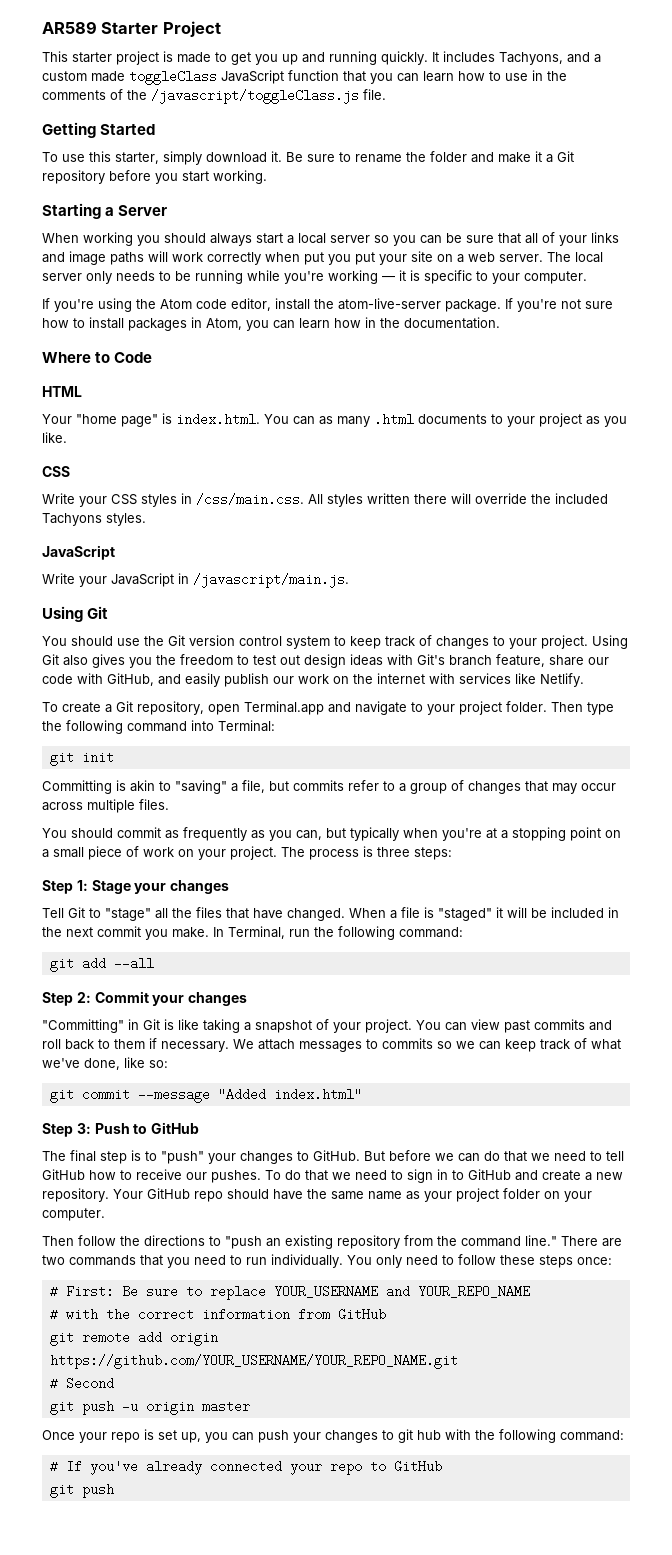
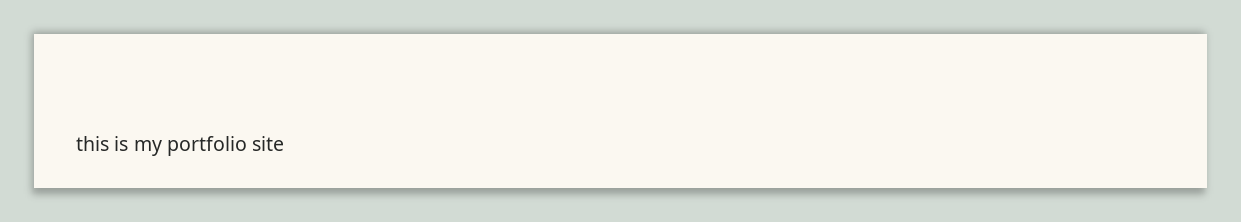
- AR589 Starter Project
- This starter project is made to get you up and running quickly. It includes Tachyons, and a custom made toggleClass JavaScript function that you can learn how to use in the comments of the /javascript/toggleClass.js file.
- Getting Started
- To use this starter, simply download it. Be sure to rename the folder and make it a Git repository before you start working.
- Starting a Server
- When working you should always start a local server so you can be sure that all of your links and image paths will work correctly when put you put your site on a web server. The local server only needs to be running while you're working — it is specific to your computer.
- If you're using the Atom code editor, install the atom-live-server package. If you're not sure how to install packages in Atom, you can learn how in the documentation.
- Where to Code
- HTML
- Your "home page" is index.html. You can as many .html documents to your project as you like.
- CSS
- Write your CSS styles in /css/main.css. All styles written there will override the included Tachyons styles.
- JavaScript
- Write your JavaScript in /javascript/main.js.
- Using Git
- You should use the Git version control system to keep track of changes to your project. Using Git also gives you the freedom to test out design ideas with Git's branch feature, share our code with GitHub, and easily publish our work on the internet with services like Netlify.
- To create a Git repository, open Terminal.app and navigate to your project folder. Then type the following command into Terminal:
- git init
- Committing is akin to "saving" a file, but commits refer to a group of changes that may occur across multiple files.
- You should commit as frequently as you can, but typically when you're at a stopping point on a small piece of work on your project. The process is three steps:
- Step 1: Stage your changes
- Tell Git to "stage" all the files that have changed. When a file is "staged" it will be included in the next commit you make. In Terminal, run the following command:
- git add --all
- Step 2: Commit your changes
- "Committing" in Git is like taking a snapshot of your project. You can view past commits and roll back to them if necessary. We attach messages to commits so we can keep track of what we've done, like so:
- git commit --message "Added index.html"
- Step 3: Push to GitHub
- The final step is to "push" your changes to GitHub. But before we can do that we need to tell GitHub how to receive our pushes. To do that we need to sign in to GitHub and create a new repository. Your GitHub repo should have the same name as your project folder on your computer.
- Then follow the directions to "push an existing repository from the command line." There are two commands that you need to run individually. You only need to follow these steps once:
- # First: Be sure to replace YOUR_USERNAME and YOUR_REPO_NAME
- # with the correct information from GitHub
- git remote add origin https://github.com/YOUR_USERNAME/YOUR_REPO_NAME.git
- # Second
- git push -u origin master
- Once your repo is set up, you can push your changes to git hub with the following command:
- # If you've already connected your repo to GitHub
- git push
+ this is my portfolio site

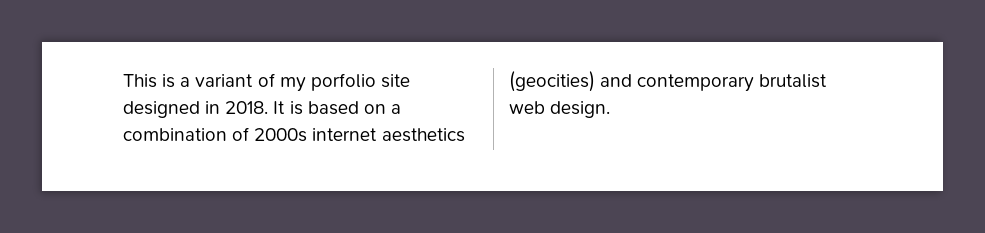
- this is my portfolio site
+ This is a variant of my porfolio site designed in 2018. It is based on a combination of 2000s internet aesthetics (geocities) and contemporary brutalist web design.

